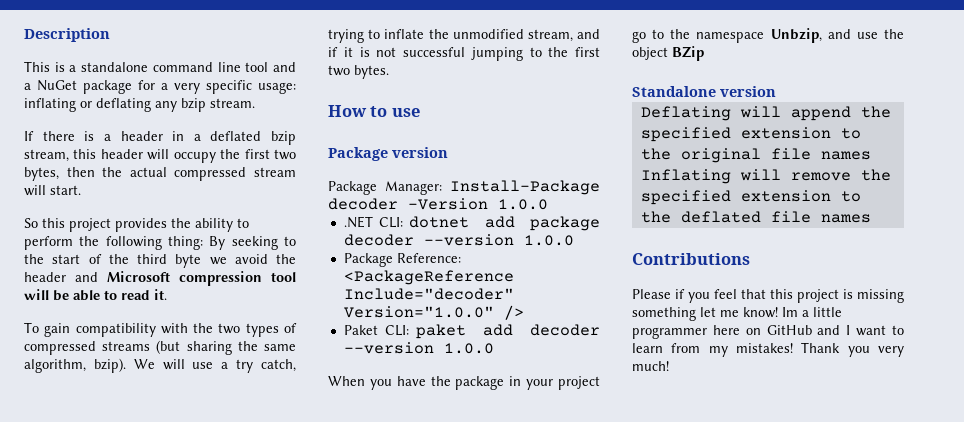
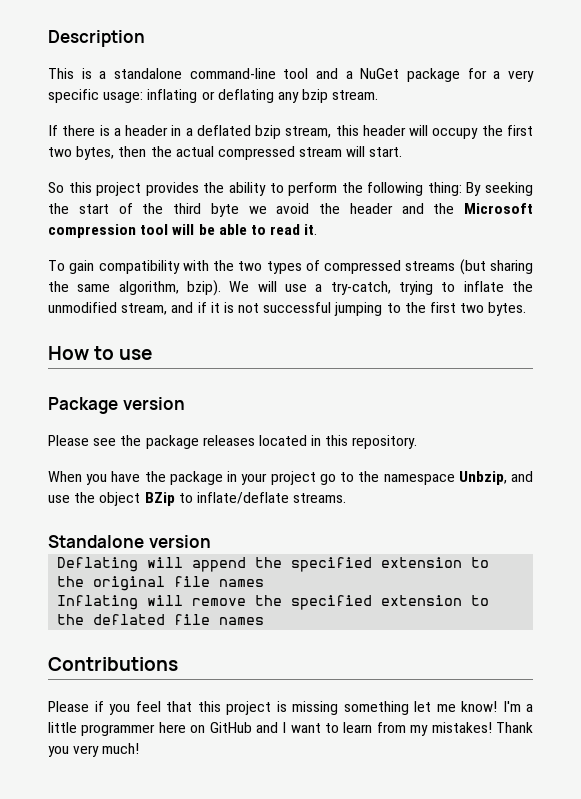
- This is a standalone command line tool and a NuGet package for a very specific usage: inflating or deflating any bzip stream.
+ This is a standalone command-line tool and a NuGet package for a very specific usage: inflating or deflating any bzip stream.
- So this project provides the ability to perform the following thing: By seeking to the start of the third byte we avoid the header and Microsoft compression tool will be able to read it.
+ So this project provides the ability to perform the following thing: By seeking the start of the third byte we avoid the header and the Microsoft compression tool will be able to read it.
- We will use a try catch, trying to inflate the unmodified stream, and if it is not successful jumping to the first two bytes.
+ We will use a try-catch, trying to inflate the unmodified stream, and if it is not successful jumping to the first two bytes.
- Package Manager: Install-Package decoder -Version 1.0.0
- .NET CLI: dotnet add package decoder --version 1.0.0
- Package Reference: <PackageReference Include="decoder" Version="1.0.0" />
- Paket CLI: paket add decoder --version 1.0.0
+ Please see the package releases located in this repository.
- When you have the package in your project go to the namespace Unbzip, and use the object BZip
+ When you have the package in your project go to the namespace Unbzip, and use the object BZip to inflate/deflate streams.
- Im a little programmer here on GitHub and I want to learn from my mistakes!
+ I'm a little programmer here on GitHub and I want to learn from my mistakes!

